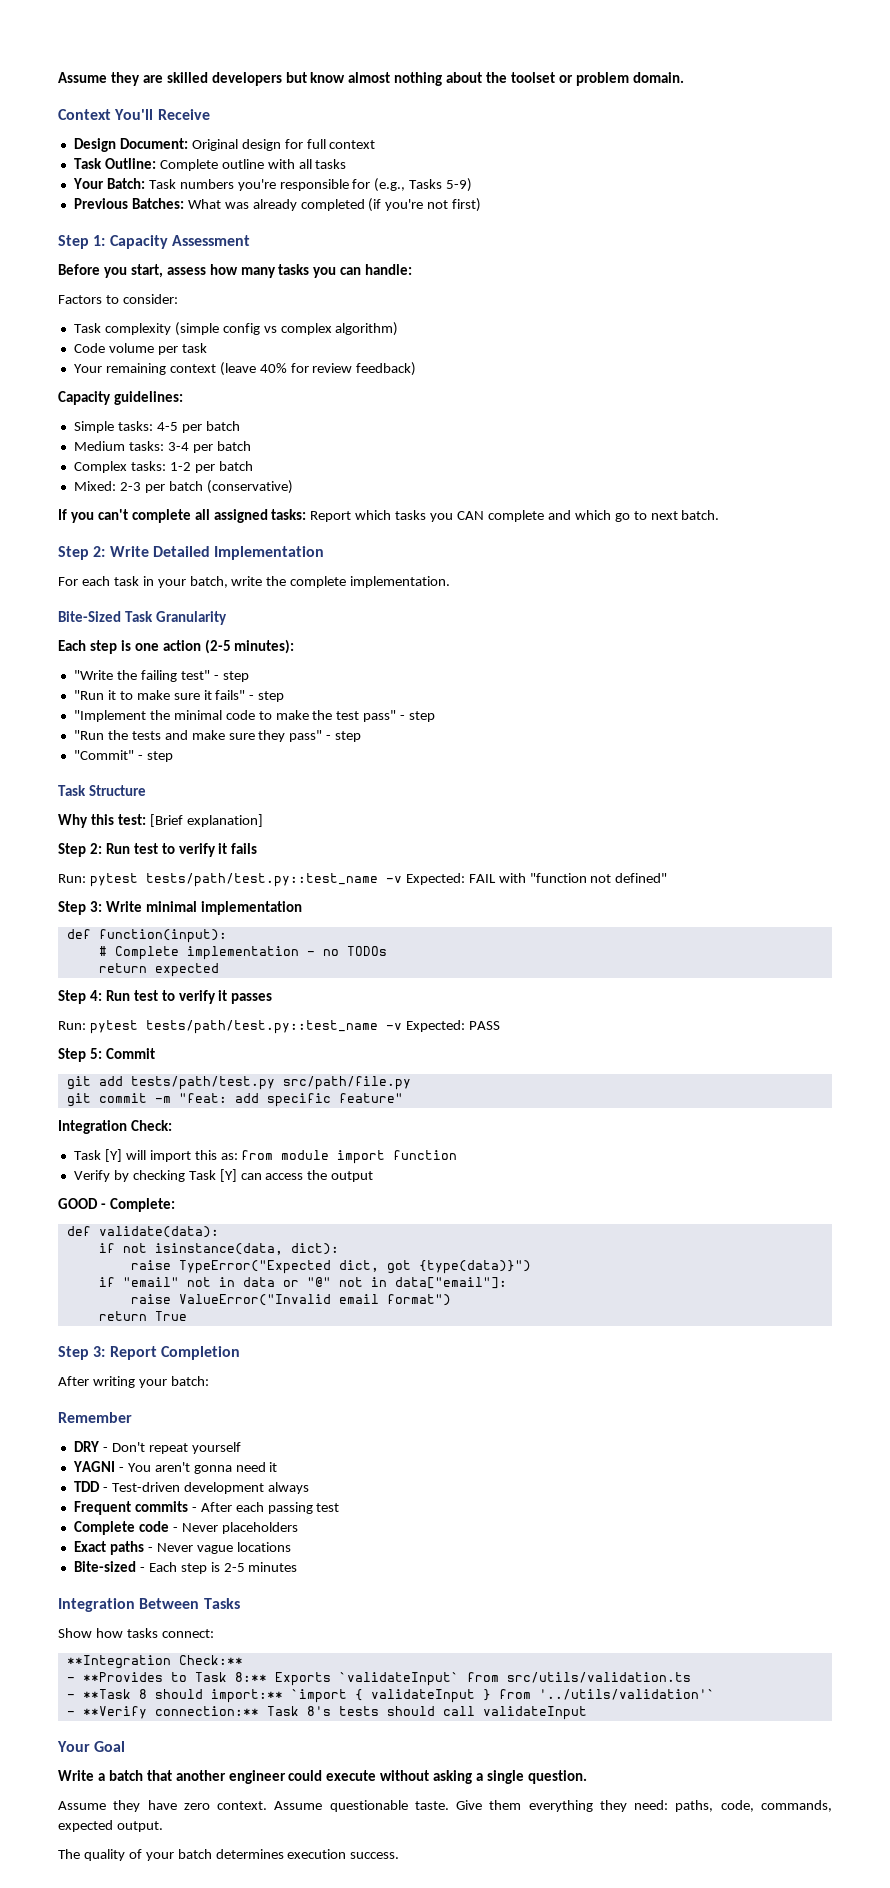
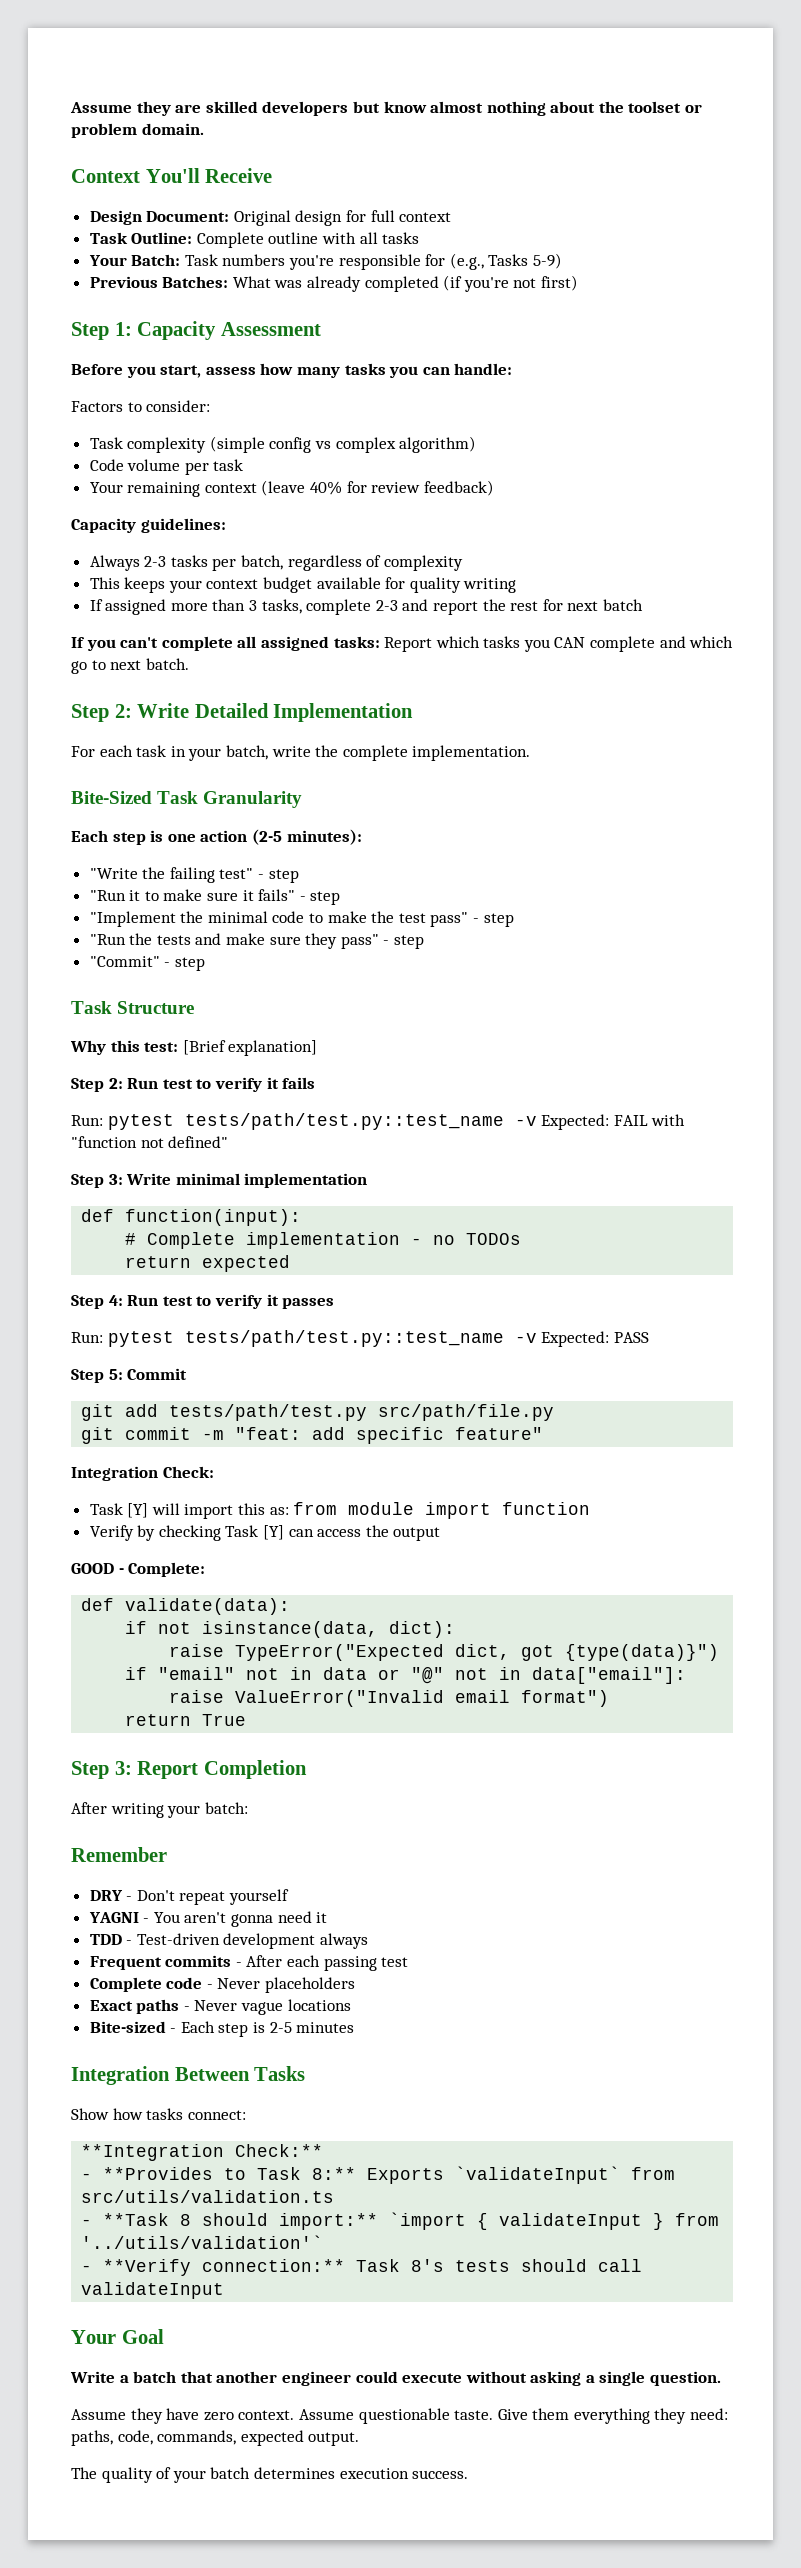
- Simple tasks: 4-5 per batch
- Medium tasks: 3-4 per batch
- Complex tasks: 1-2 per batch
- Mixed: 2-3 per batch (conservative)
+ Always 2-3 tasks per batch, regardless of complexity
+ This keeps your context budget available for quality writing
+ If assigned more than 3 tasks, complete 2-3 and report the rest for next batch

